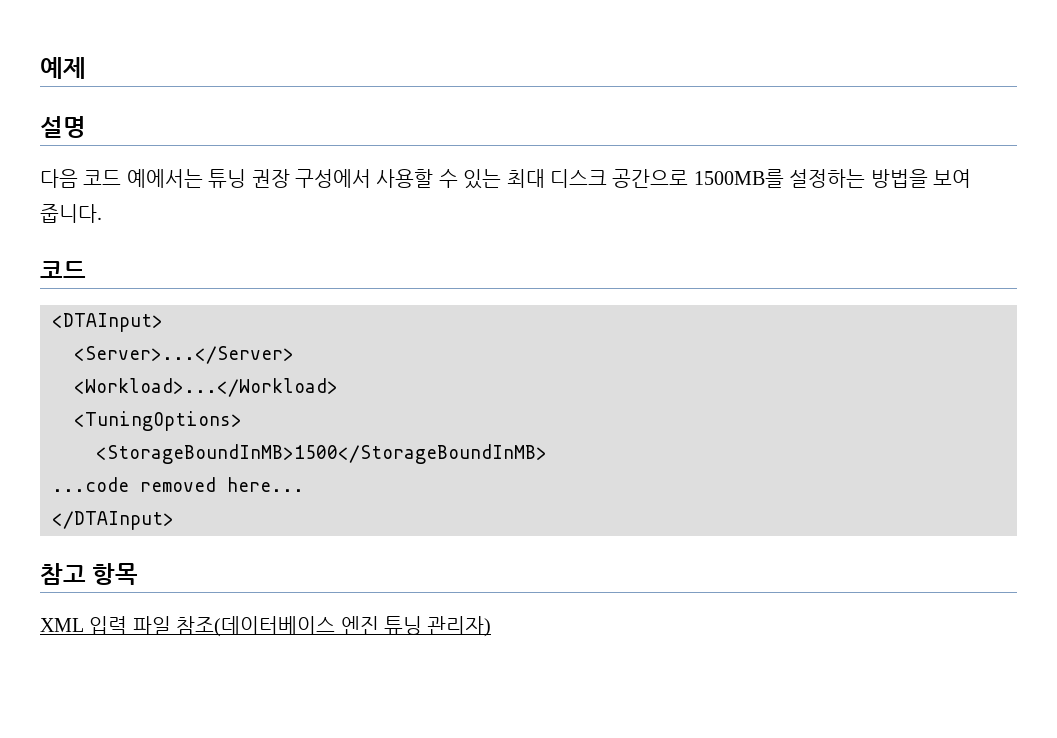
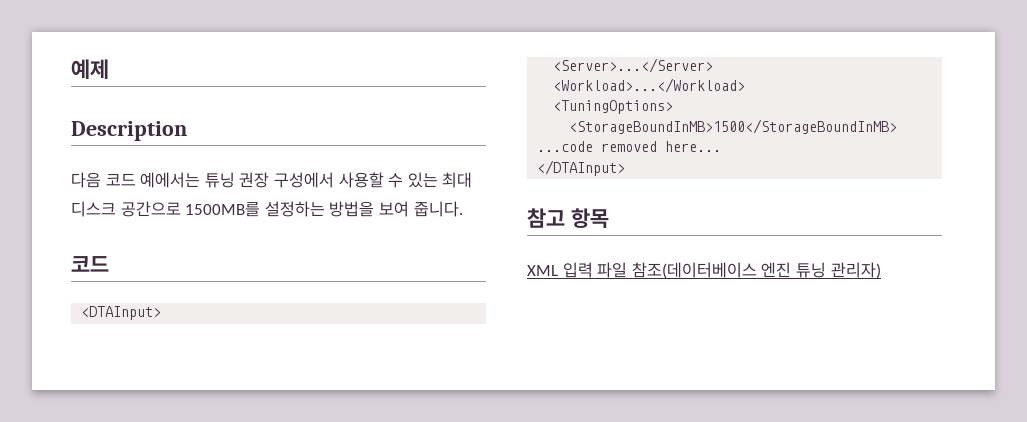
- 설명
+ Description

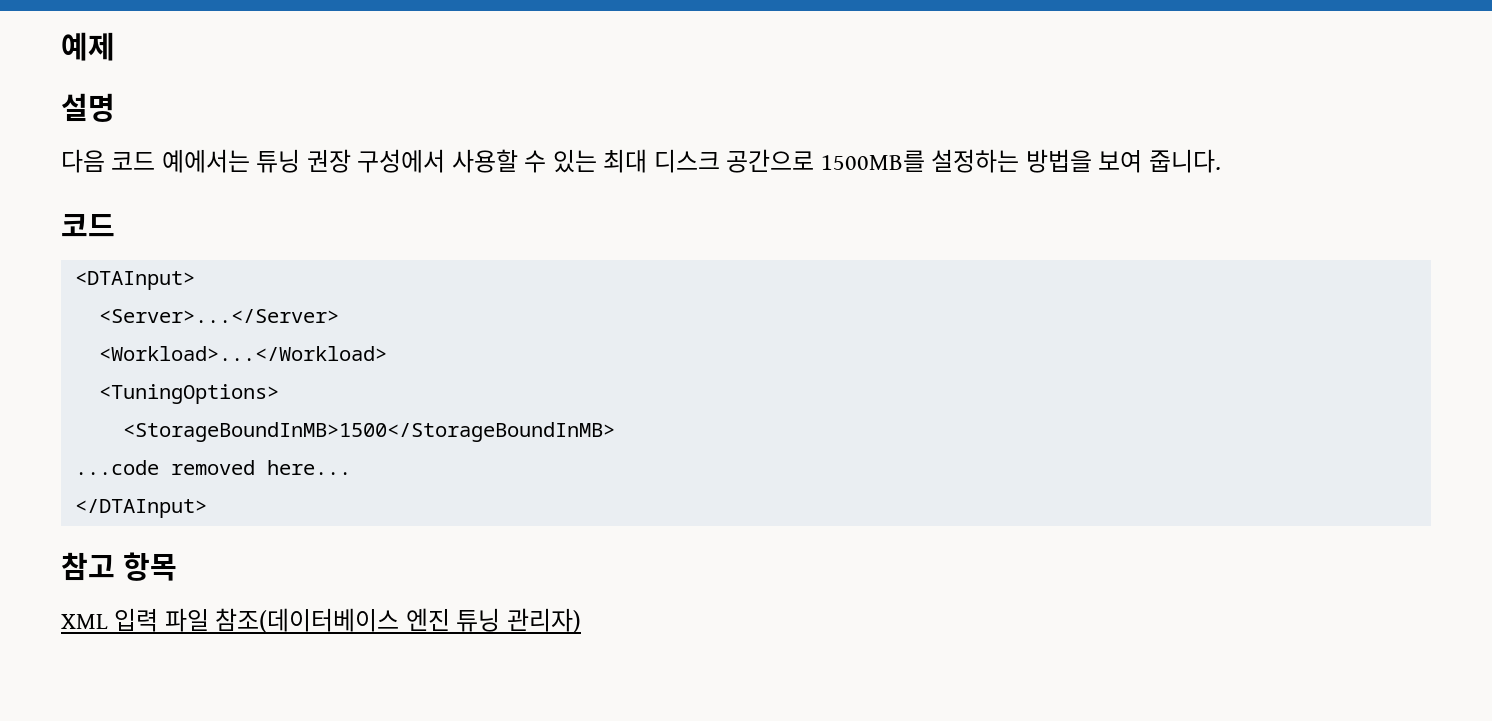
- Description
+ 설명

